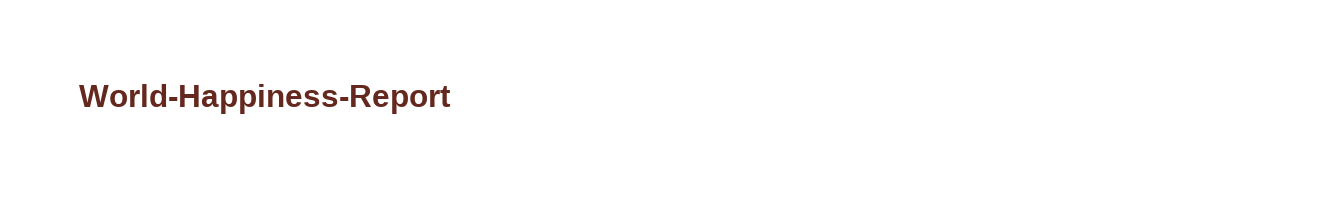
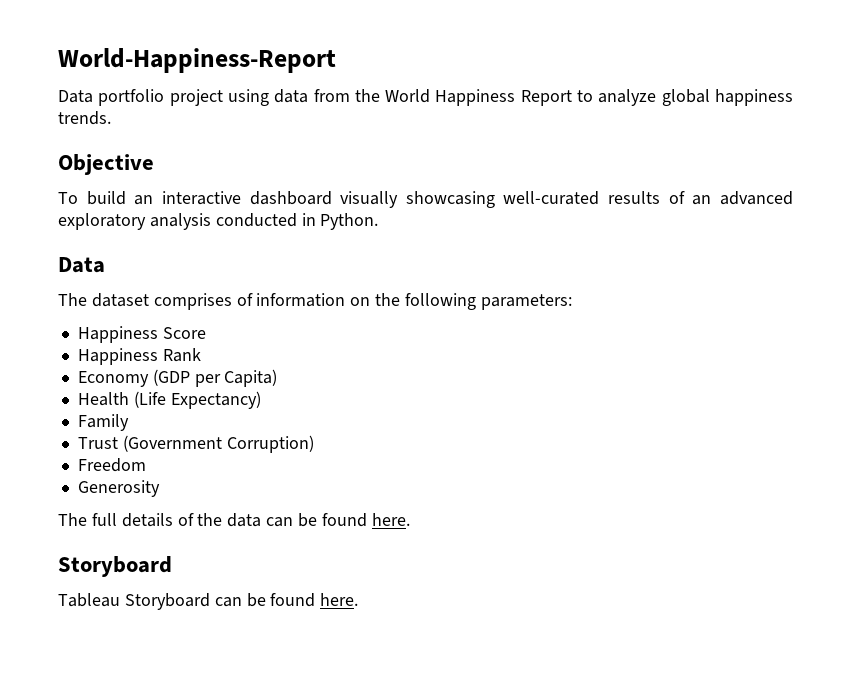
+ Data portfolio project using data from the World Happiness Report to analyze global happiness trends.
+ Objective
+ To build an interactive dashboard visually showcasing well-curated results of an advanced exploratory analysis conducted in Python.
+ Data
+ The dataset comprises of information on the following parameters:
+ Happiness Score
+ Happiness Rank
+ Economy (GDP per Capita)
+ Health (Life Expectancy)
+ Family
+ Trust (Government Corruption)
+ Freedom
+ Generosity
+ The full details of the data can be found here.
+ Storyboard
+ Tableau Storyboard can be found here.

